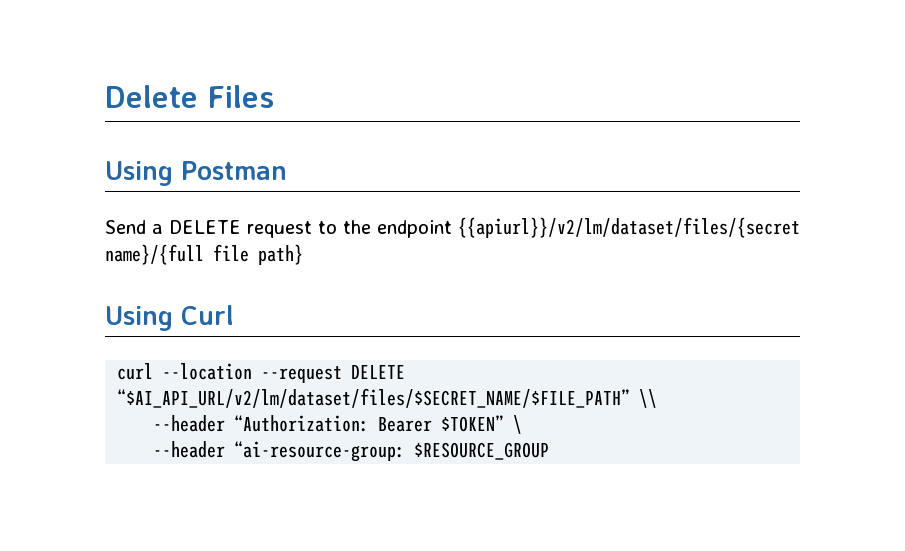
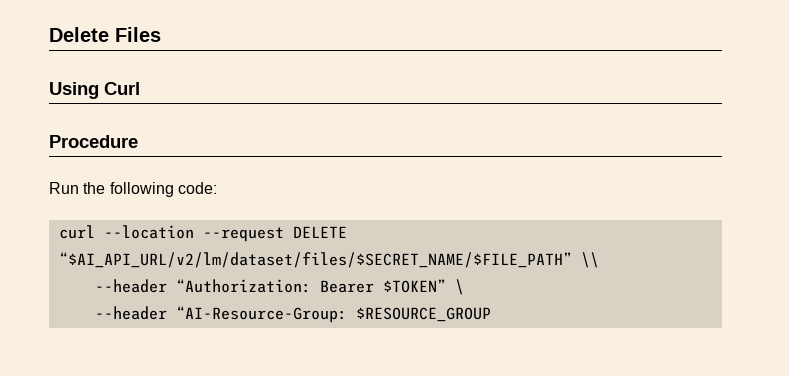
- Using Postman
- Send a DELETE request to the endpoint {{apiurl}}/v2/lm/dataset/files/{secret name}/{full file path}
  Using Curl
+ Procedure
+ Run the following code:
- --header “ai-resource-group: $RESOURCE_GROUP
+ --header “AI-Resource-Group: $RESOURCE_GROUP

